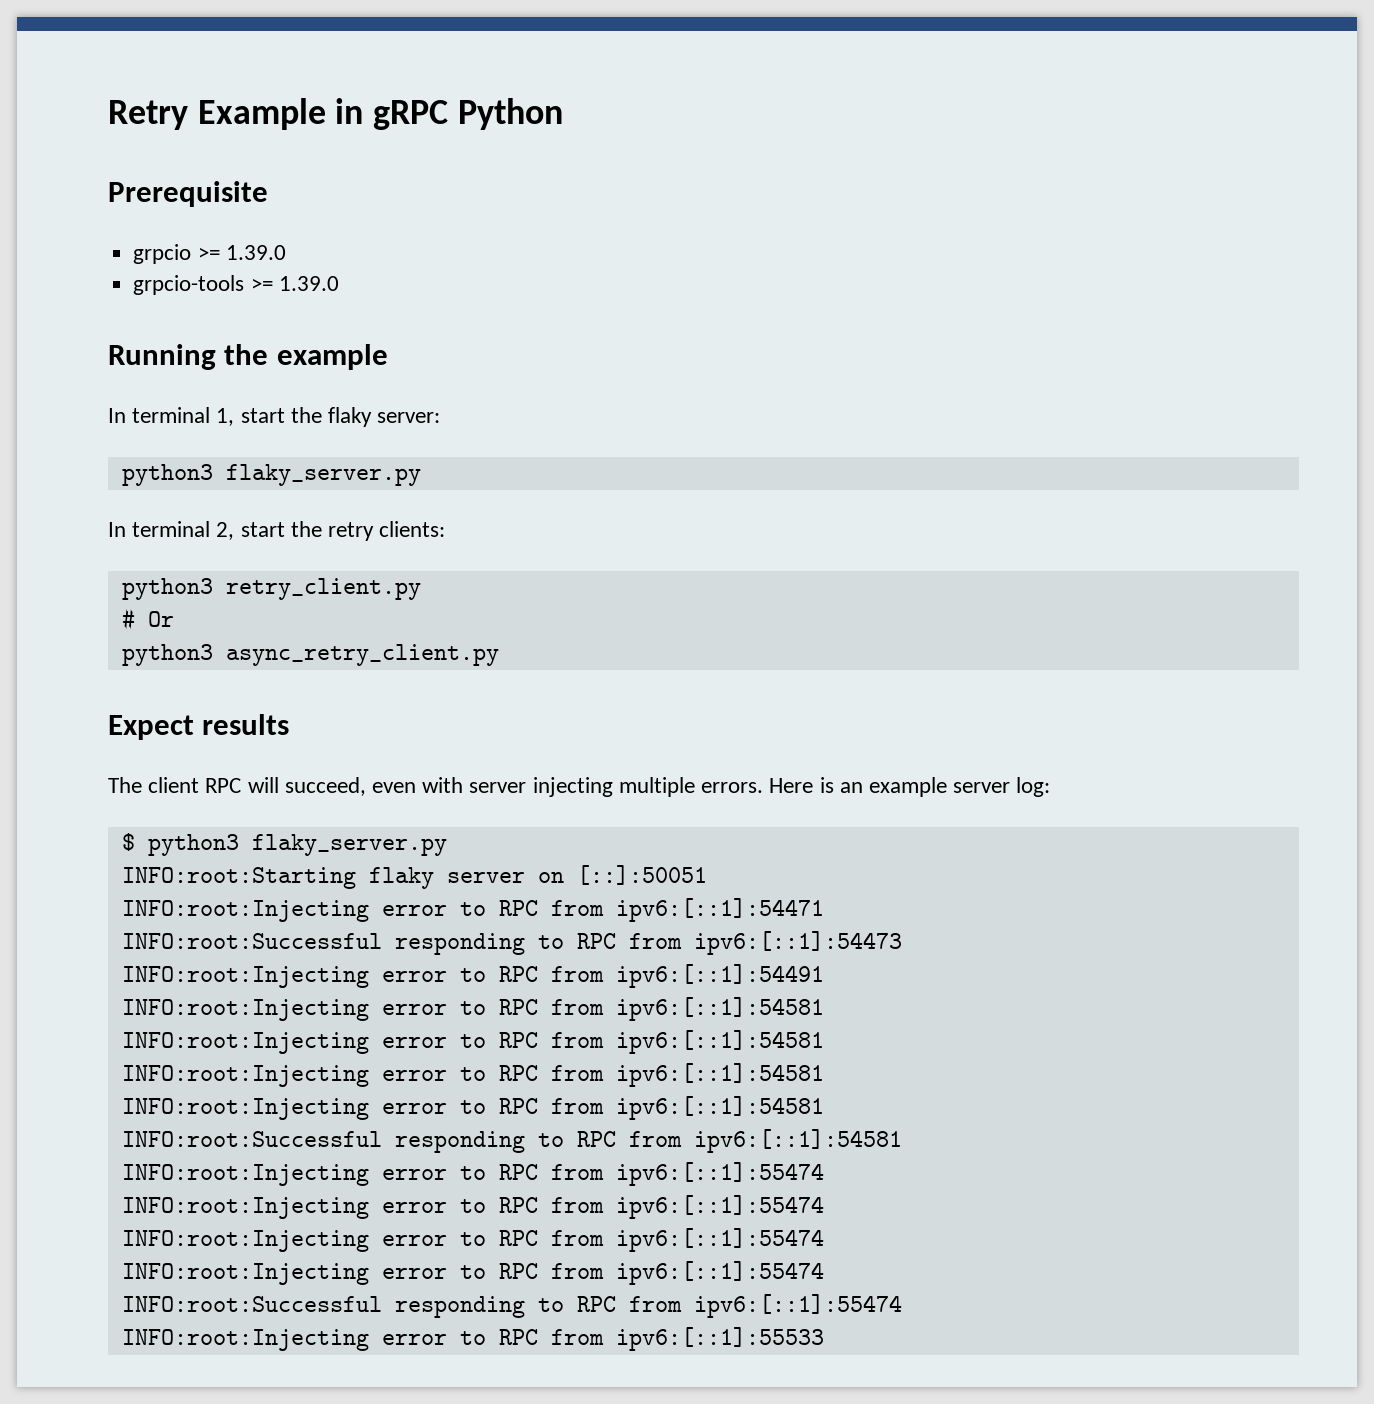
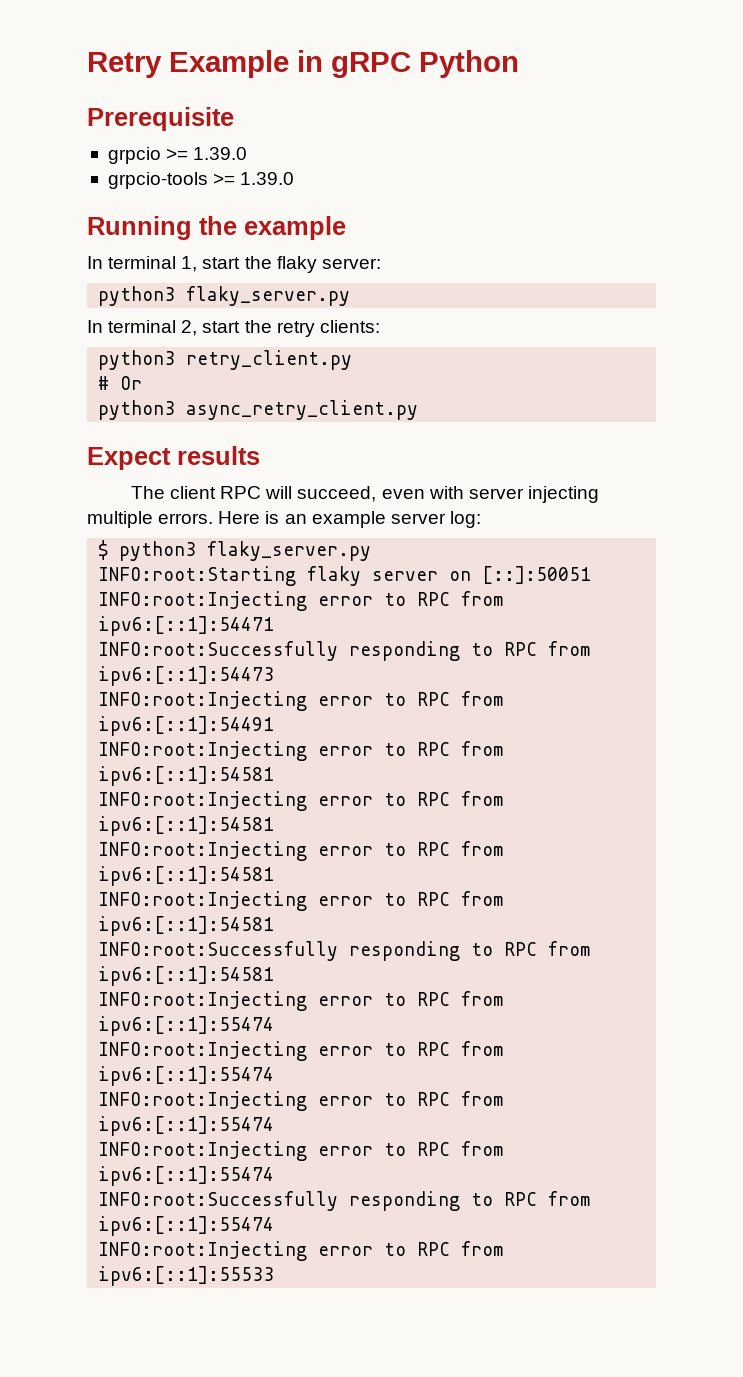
- INFO:root:Successful responding to RPC from ipv6:[::1]:54473
+ INFO:root:Successfully responding to RPC from ipv6:[::1]:54473
- INFO:root:Successful responding to RPC from ipv6:[::1]:54581
+ INFO:root:Successfully responding to RPC from ipv6:[::1]:54581
- INFO:root:Successful responding to RPC from ipv6:[::1]:55474
+ INFO:root:Successfully responding to RPC from ipv6:[::1]:55474

